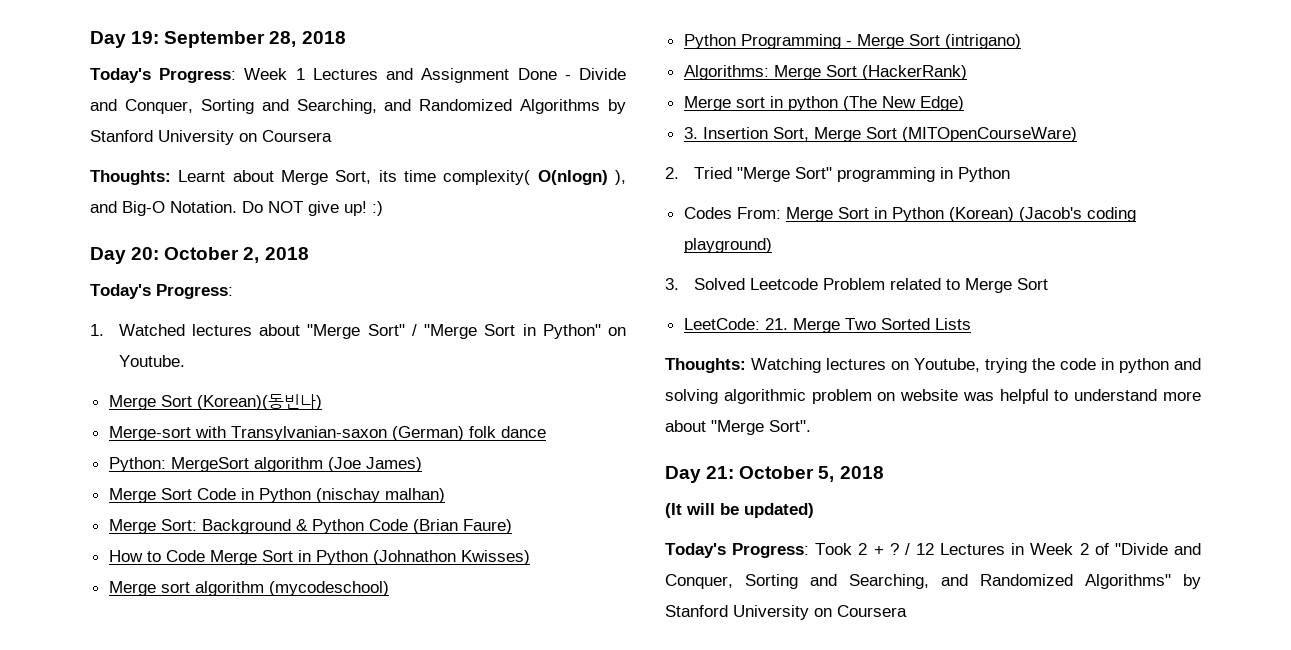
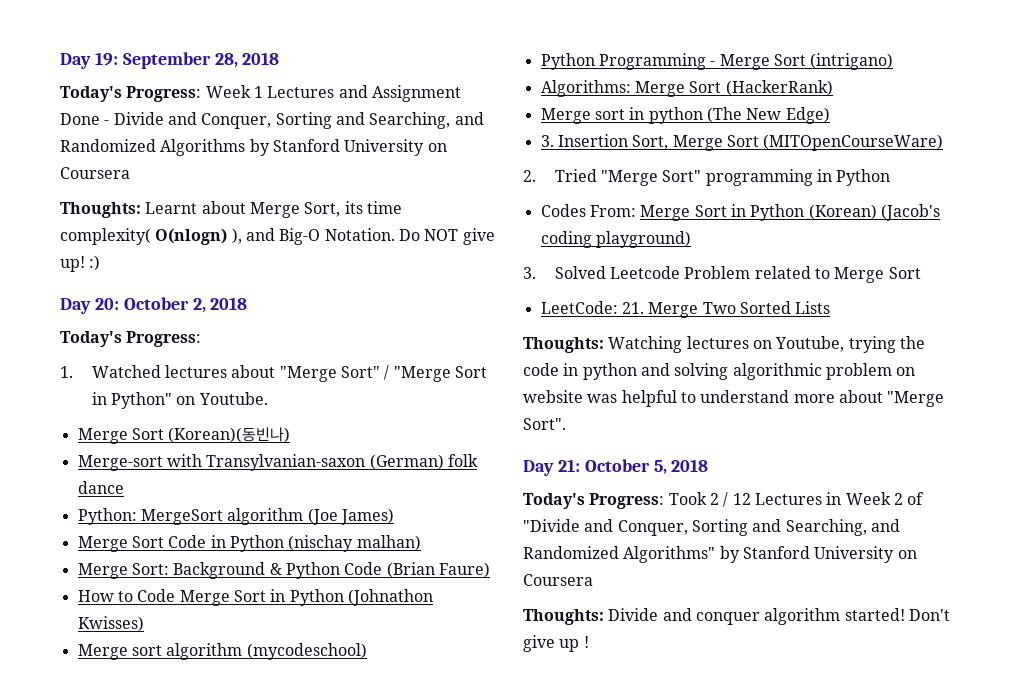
- (It will be updated)
- Today's Progress: Took 2 + ? / 12 Lectures in Week 2 of "Divide and Conquer, Sorting and Searching, and Randomized Algorithms" by Stanford University on Coursera
+ Today's Progress: Took 2 / 12 Lectures in Week 2 of "Divide and Conquer, Sorting and Searching, and Randomized Algorithms" by Stanford University on Coursera
+ Thoughts: Divide and conquer algorithm started! Don't give up !

